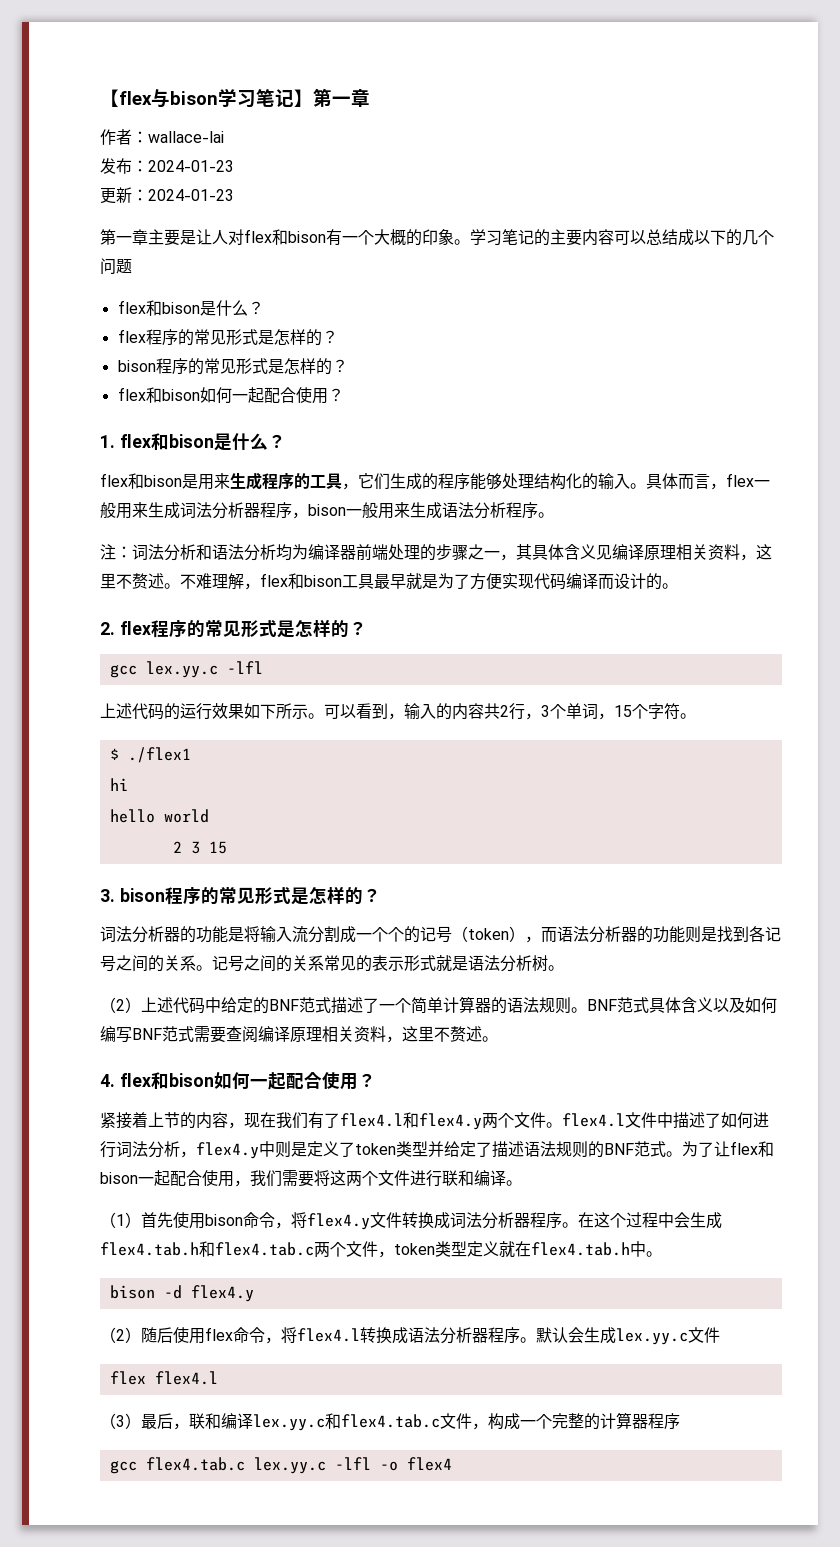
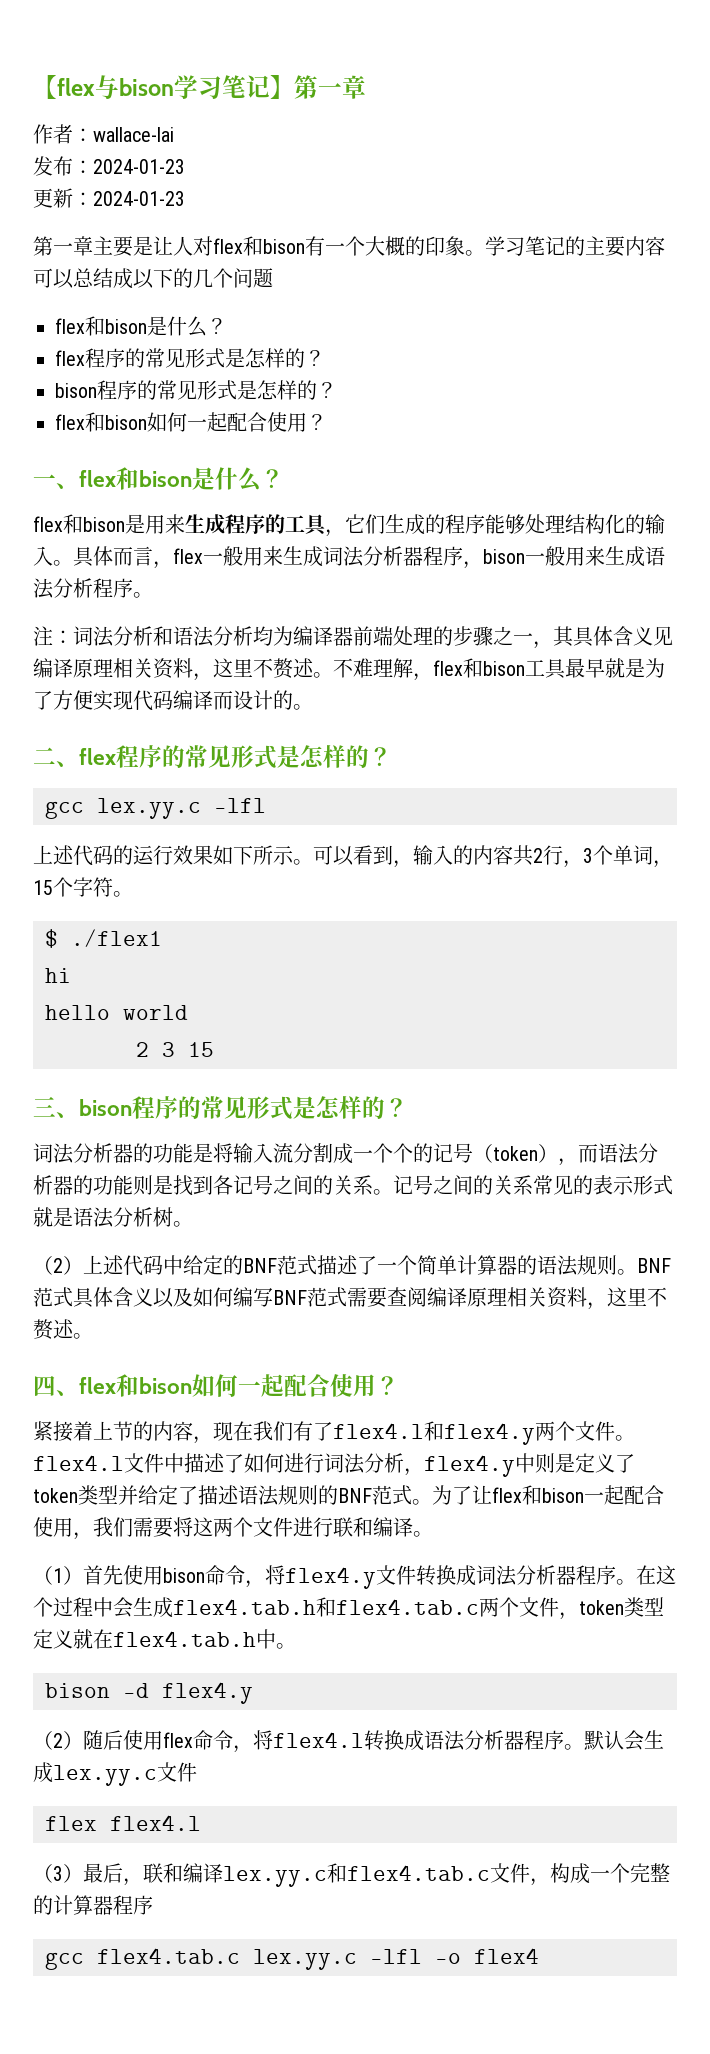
- 1. flex和bison是什么？
+ 一、flex和bison是什么？
- 2. flex程序的常见形式是怎样的？
+ 二、flex程序的常见形式是怎样的？
- 3. bison程序的常见形式是怎样的？
+ 三、bison程序的常见形式是怎样的？
- 4. flex和bison如何一起配合使用？
+ 四、flex和bison如何一起配合使用？

